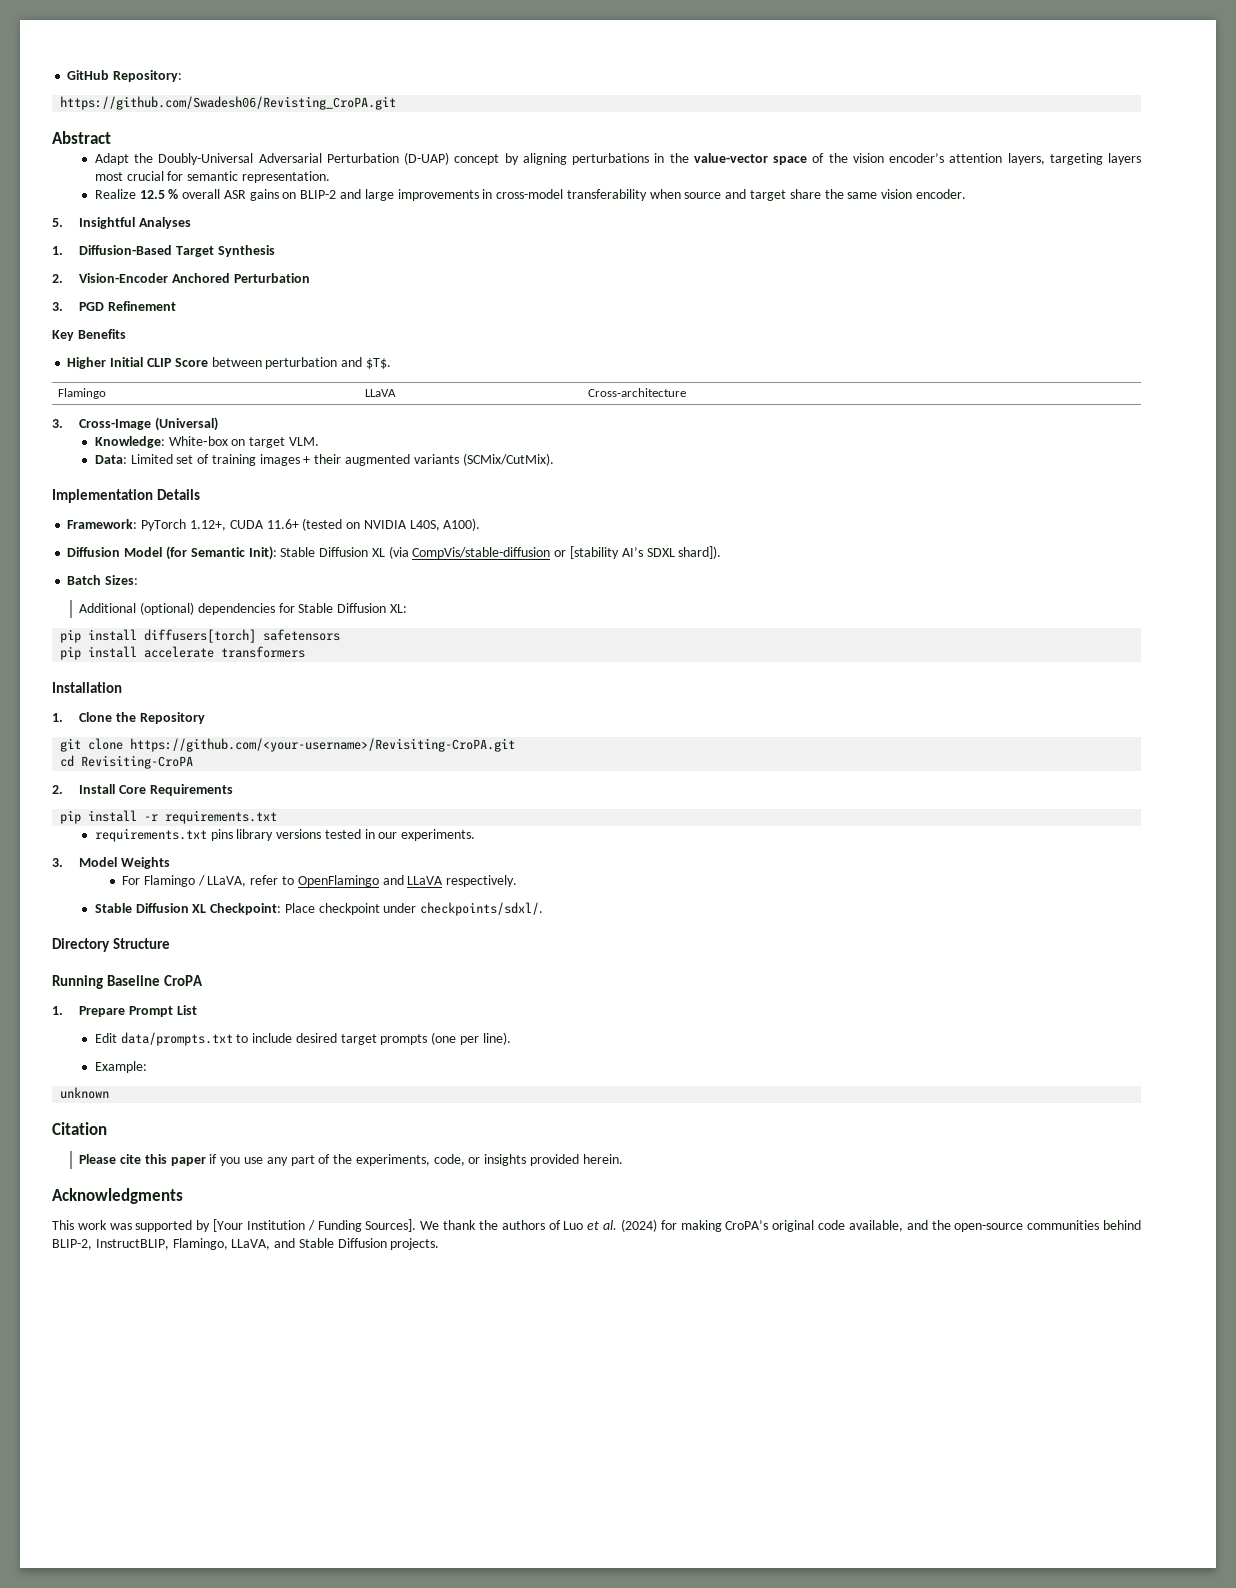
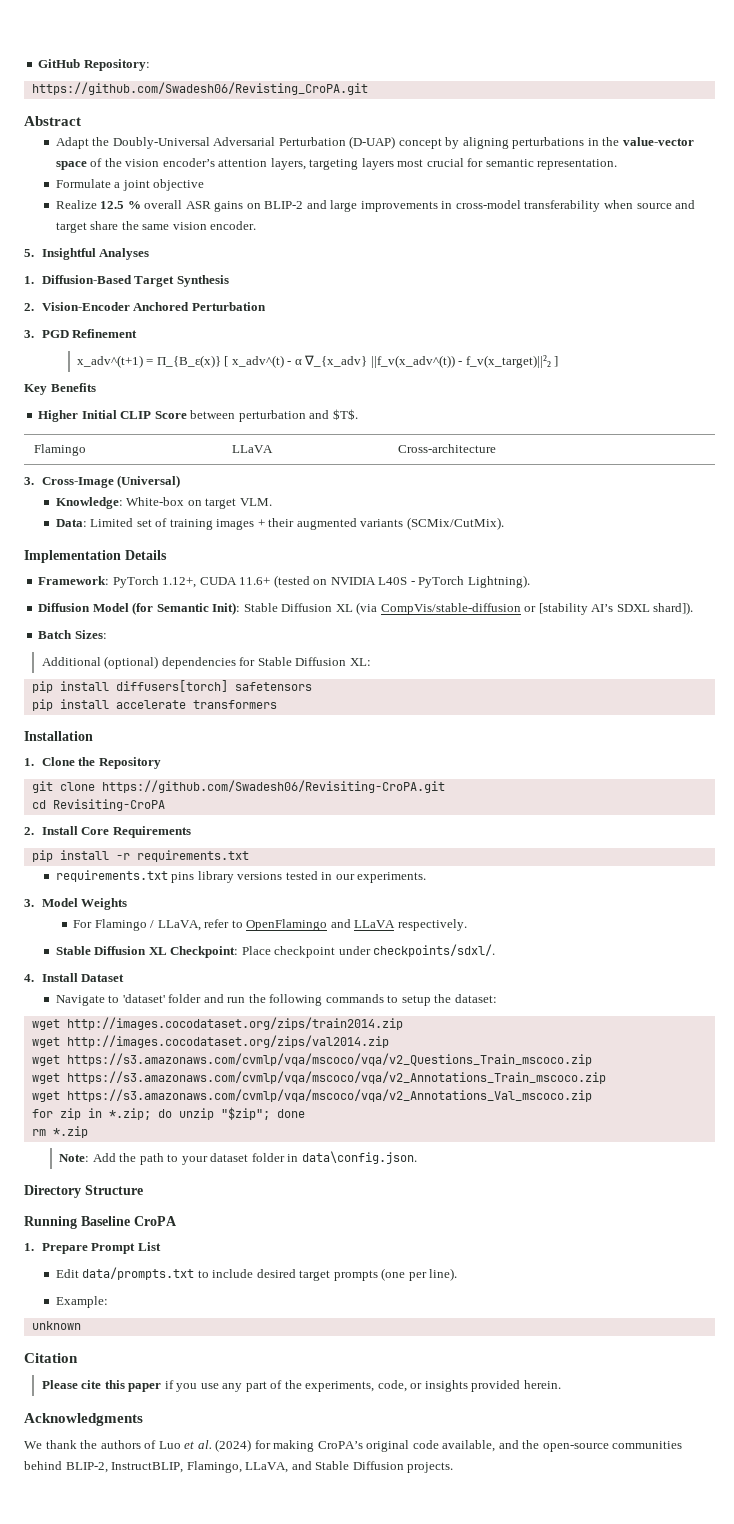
+ Formulate a joint objective
+ x_adv^(t+1) = Π_{B_ε(x)} [ x_adv^(t) - α ∇_{x_adv} ||f_v(x_adv^(t)) - f_v(x_target)||²₂ ]
- Framework: PyTorch 1.12+, CUDA 11.6+ (tested on NVIDIA L40S, A100).
+ Framework: PyTorch 1.12+, CUDA 11.6+ (tested on NVIDIA L40S - PyTorch Lightning).
- git clone https://github.com/<your-username>/Revisiting-CroPA.git
+ git clone https://github.com/Swadesh06/Revisiting-CroPA.git
+ 4. Install Dataset
+ Navigate to 'dataset' folder and run the following commands to setup the dataset:
+ wget http://images.cocodataset.org/zips/train2014.zip
+ wget http://images.cocodataset.org/zips/val2014.zip
+ wget https://s3.amazonaws.com/cvmlp/vqa/mscoco/vqa/v2_Questions_Train_mscoco.zip
+ wget https://s3.amazonaws.com/cvmlp/vqa/mscoco/vqa/v2_Annotations_Train_mscoco.zip
+ wget https://s3.amazonaws.com/cvmlp/vqa/mscoco/vqa/v2_Annotations_Val_mscoco.zip
+ for zip in *.zip; do unzip "$zip"; done
+ rm *.zip
+ Note: Add the path to your dataset folder in data\config.json.
- This work was supported by [Your Institution / Funding Sources].

